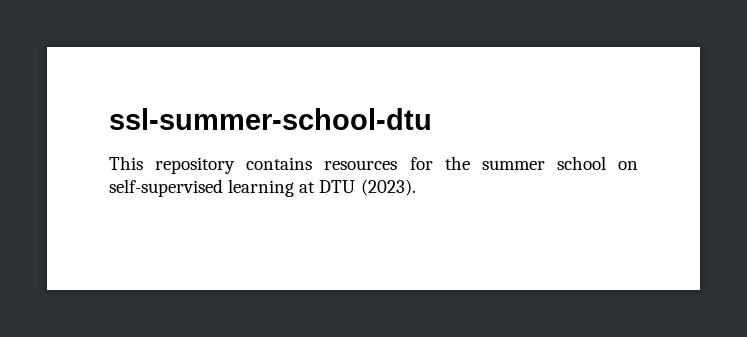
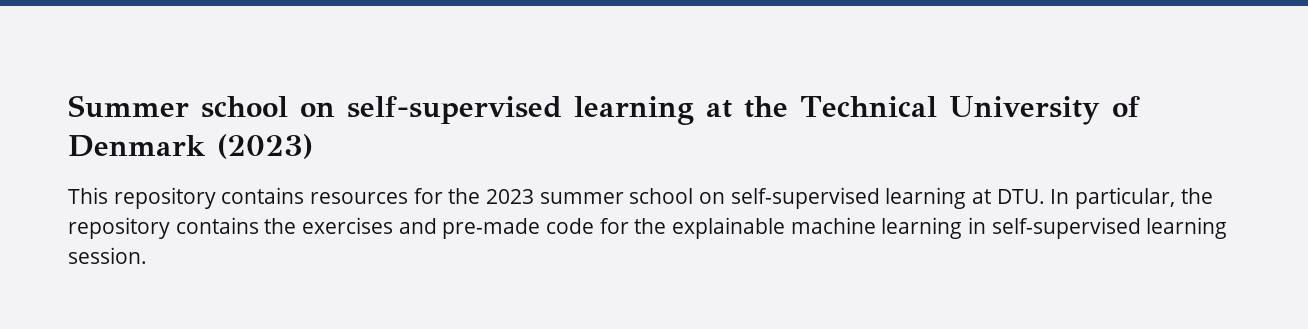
- ssl-summer-school-dtu
+ Summer school on self-supervised learning at the Technical University of Denmark (2023)
- This repository contains resources for the summer school on self-supervised learning at DTU (2023).
+ This repository contains resources for the 2023 summer school on self-supervised learning at DTU. In particular, the repository contains the exercises and pre-made code for the explainable machine learning in self-supervised learning session.

